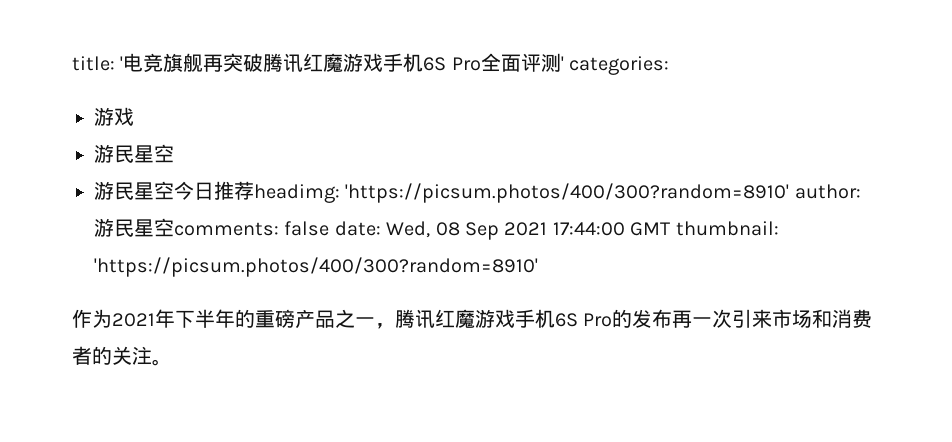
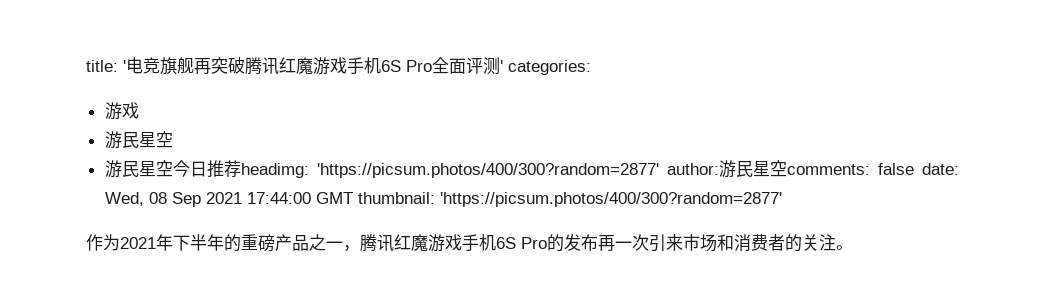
- 游民星空今日推荐headimg: 'https://picsum.photos/400/300?random=8910' author:游民星空comments: false date: Wed, 08 Sep 2021 17:44:00 GMT thumbnail: 'https://picsum.photos/400/300?random=8910'
+ 游民星空今日推荐headimg: 'https://picsum.photos/400/300?random=2877' author:游民星空comments: false date: Wed, 08 Sep 2021 17:44:00 GMT thumbnail: 'https://picsum.photos/400/300?random=2877'

